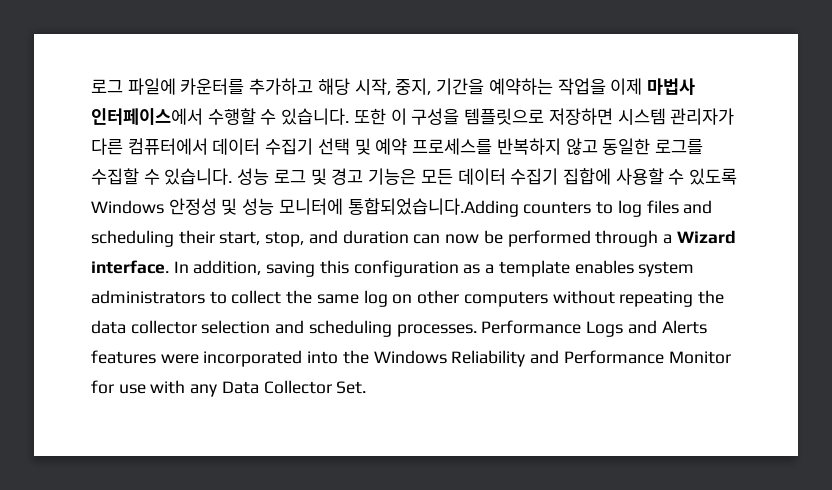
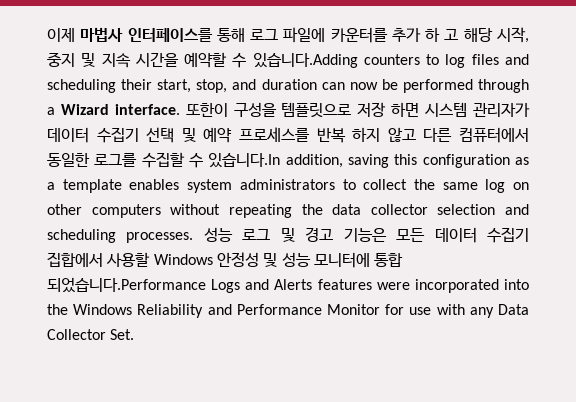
- 로그 파일에 카운터를 추가하고 해당 시작, 중지, 기간을 예약하는 작업을 이제 마법사 인터페이스에서 수행할 수 있습니다. 또한 이 구성을 템플릿으로 저장하면 시스템 관리자가 다른 컴퓨터에서 데이터 수집기 선택 및 예약 프로세스를 반복하지 않고 동일한 로그를 수집할 수 있습니다. 성능 로그 및 경고 기능은 모든 데이터 수집기 집합에 사용할 수 있도록 Windows 안정성 및 성능 모니터에 통합되었습니다.Adding counters to log files and scheduling their start, stop, and duration can now be performed through a Wizard interface.
+ 이제 마법사 인터페이스를 통해 로그 파일에 카운터를 추가 하 고 해당 시작, 중지 및 지속 시간을 예약할 수 있습니다.Adding counters to log files and scheduling their start, stop, and duration can now be performed through a Wizard interface.
- In addition, saving this configuration as a template enables system administrators to collect the same log on other computers without repeating the data collector selection and scheduling processes.
+ 또한이 구성을 템플릿으로 저장 하면 시스템 관리자가 데이터 수집기 선택 및 예약 프로세스를 반복 하지 않고 다른 컴퓨터에서 동일한 로그를 수집할 수 있습니다.In addition, saving this configuration as a template enables system administrators to collect the same log on other computers without repeating the data collector selection and scheduling processes.
- Performance Logs and Alerts features were incorporated into the Windows Reliability and Performance Monitor for use with any Data Collector Set.
+ 성능 로그 및 경고 기능은 모든 데이터 수집기 집합에서 사용할 Windows 안정성 및 성능 모니터에 통합 되었습니다.Performance Logs and Alerts features were incorporated into the Windows Reliability and Performance Monitor for use with any Data Collector Set.

